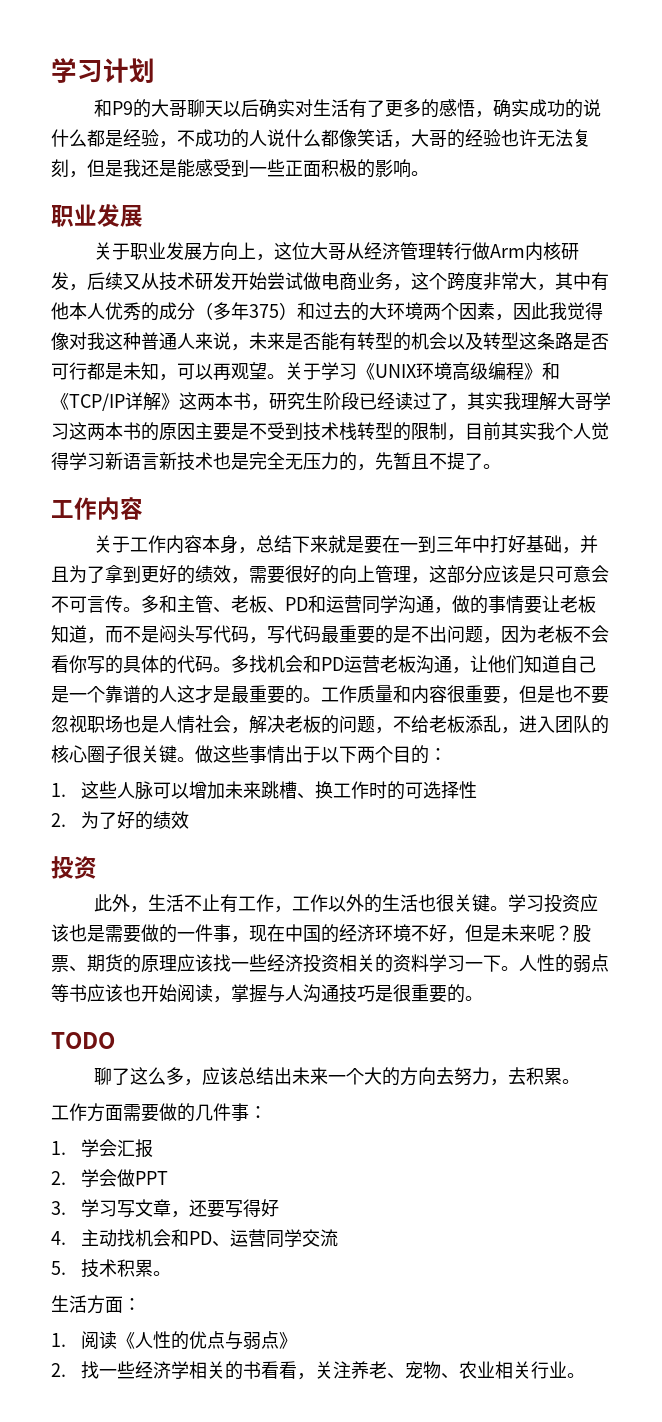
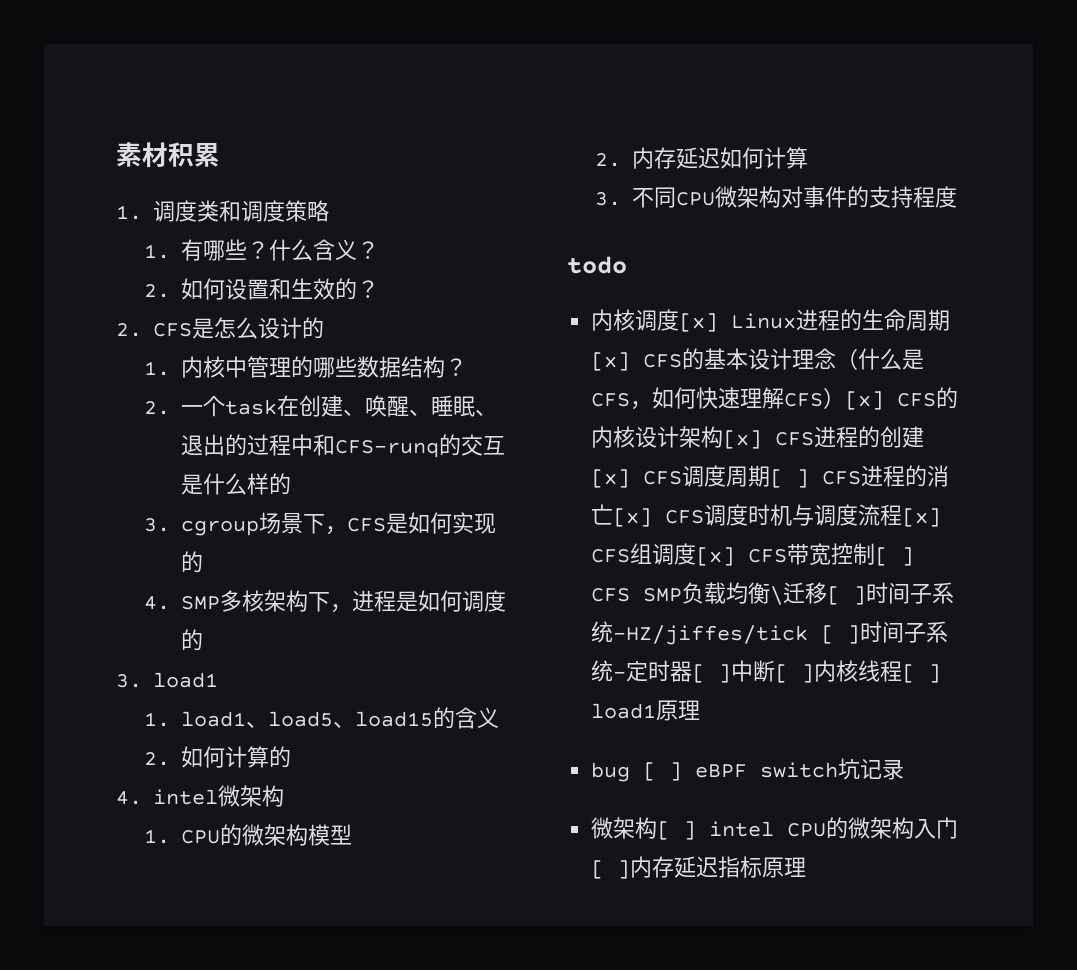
- 学习计划
- 和P9的大哥聊天以后确实对生活有了更多的感悟，确实成功的说什么都是经验，不成功的人说什么都像笑话，大哥的经验也许无法复刻，但是我还是能感受到一些正面积极的影响。
- 职业发展
- 关于职业发展方向上，这位大哥从经济管理转行做Arm内核研发，后续又从技术研发开始尝试做电商业务，这个跨度非常大，其中有他本人优秀的成分（多年375）和过去的大环境两个因素，因此我觉得像对我这种普通人来说，未来是否能有转型的机会以及转型这条路是否可行都是未知，可以再观望。关于学习《UNIX环境高级编程》和《TCP/IP详解》这两本书，研究生阶段已经读过了，其实我理解大哥学习这两本书的原因主要是不受到技术栈转型的限制，目前其实我个人觉得学习新语言新技术也是完全无压力的，先暂且不提了。
- 工作内容
- 关于工作内容本身，总结下来就是要在一到三年中打好基础，并且为了拿到更好的绩效，需要很好的向上管理，这部分应该是只可意会不可言传。多和主管、老板、PD和运营同学沟通，做的事情要让老板知道，而不是闷头写代码，写代码最重要的是不出问题，因为老板不会看你写的具体的代码。多找机会和PD运营老板沟通，让他们知道自己是一个靠谱的人这才是最重要的。工作质量和内容很重要，但是也不要忽视职场也是人情社会，解决老板的问题，不给老板添乱，进入团队的核心圈子很关键。做这些事情出于以下两个目的：
- 1.这些人脉可以增加未来跳槽、换工作时的可选择性
- 2.为了好的绩效
- 投资
- 此外，生活不止有工作，工作以外的生活也很关键。学习投资应该也是需要做的一件事，现在中国的经济环境不好，但是未来呢？股票、期货的原理应该找一些经济投资相关的资料学习一下。人性的弱点等书应该也开始阅读，掌握与人沟通技巧是很重要的。
- TODO
- 聊了这么多，应该总结出未来一个大的方向去努力，去积累。
- 工作方面需要做的几件事：
- 1.学会汇报
- 2.学会做PPT
- 3.学习写文章，还要写得好
- 4.主动找机会和PD、运营同学交流
- 5.技术积累。
- 生活方面：
- 1.阅读《人性的优点与弱点》
- 2.找一些经济学相关的书看看，关注养老、宠物、农业相关行业。
+ 素材积累
+ 1.调度类和调度策略
+ 1.有哪些？什么含义？
+ 2.如何设置和生效的？
+ 2. CFS是怎么设计的
+ 1.内核中管理的哪些数据结构？
+ 2.一个task在创建、唤醒、睡眠、退出的过程中和CFS-runq的交互是什么样的
+ 3. cgroup场景下，CFS是如何实现的
+ 4. SMP多核架构下，进程是如何调度的
+ 3. load1
+ 1. load1、load5、load15的含义
+ 2.如何计算的
+ 4. intel微架构
+ 1. CPU的微架构模型
+ 2.内存延迟如何计算
+ 3.不同CPU微架构对事件的支持程度
+ todo
+ 内核调度[x] Linux进程的生命周期[x] CFS的基本设计理念（什么是CFS，如何快速理解CFS）[x] CFS的内核设计架构[x] CFS进程的创建[x] CFS调度周期[ ] CFS进程的消亡[x] CFS调度时机与调度流程[x] CFS组调度[x] CFS带宽控制[ ] CFS SMP负载均衡\迁移[ ]时间子系统-HZ/jiffes/tick [ ]时间子系统-定时器[ ]中断[ ]内核线程[ ] load1原理
+ bug [ ] eBPF switch坑记录
+ 微架构[ ] intel CPU的微架构入门[ ]内存延迟指标原理

